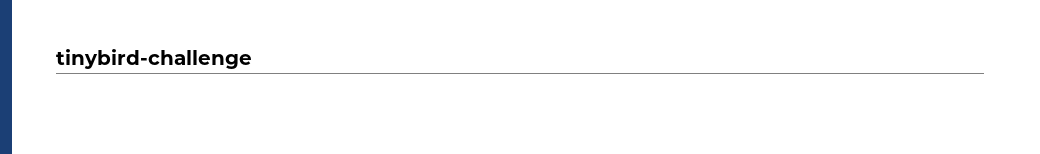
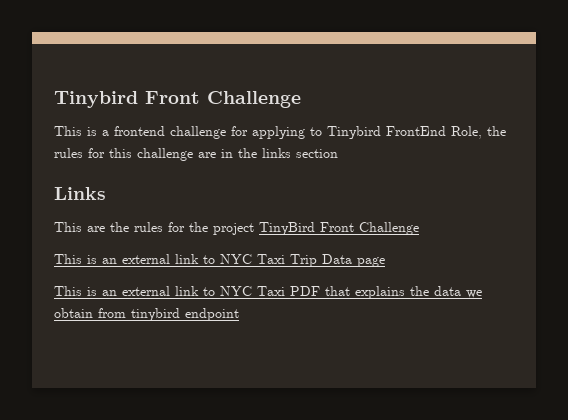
- tinybird-challenge
+ Tinybird Front Challenge
+ This is a frontend challenge for applying to Tinybird FrontEnd Role, the rules for this challenge are in the links section
+ Links
+ This are the rules for the project TinyBird Front Challenge
+ This is an external link to NYC Taxi Trip Data page
+ This is an external link to NYC Taxi PDF that explains the data we obtain from tinybird endpoint

